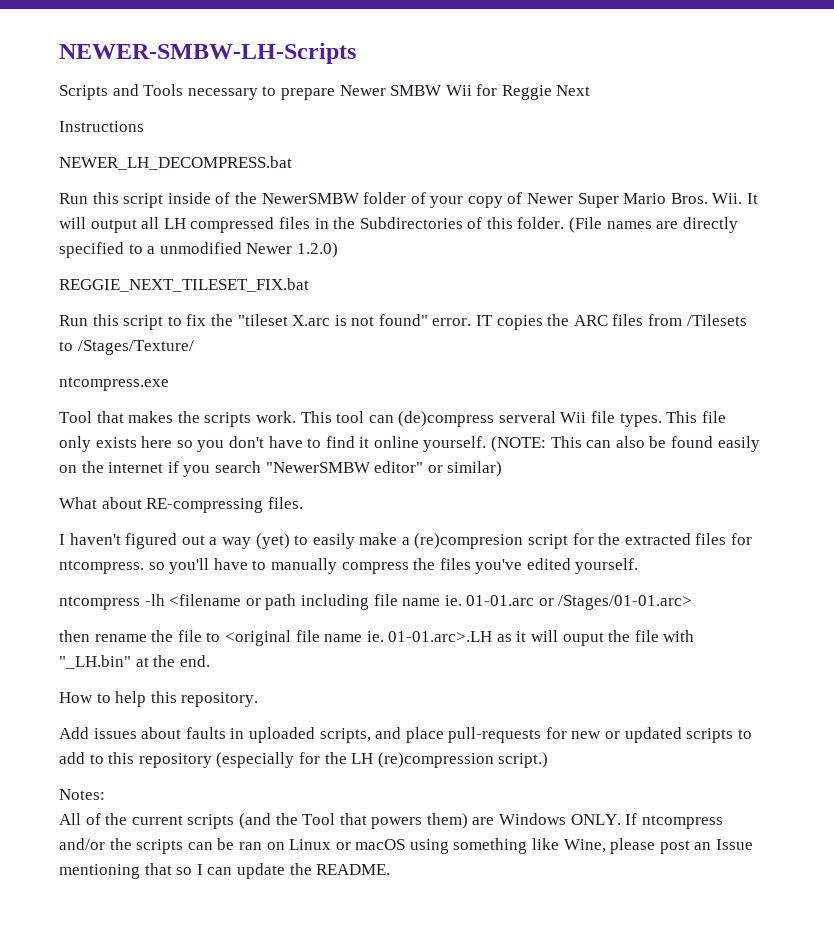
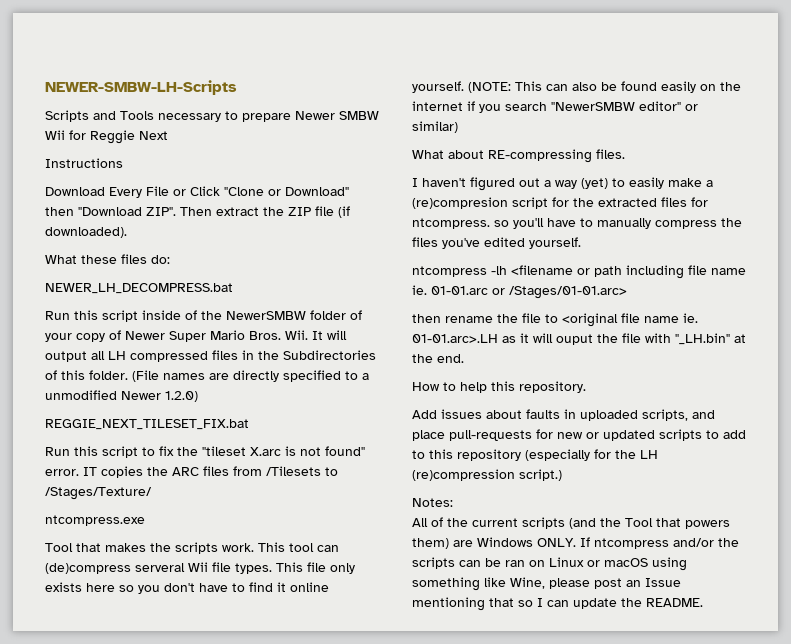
+ Download Every File or Click "Clone or Download" then "Download ZIP". Then extract the ZIP file (if downloaded).
+ What these files do:

